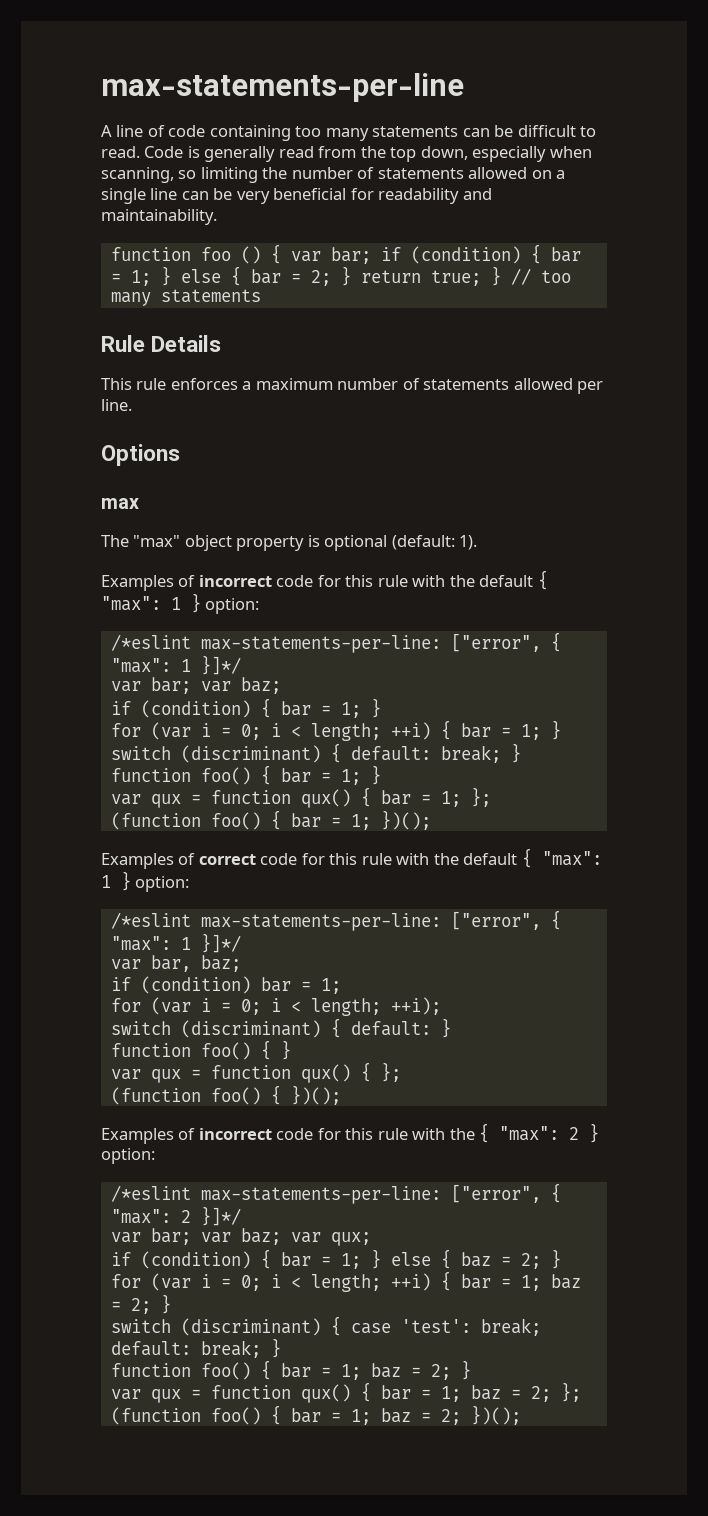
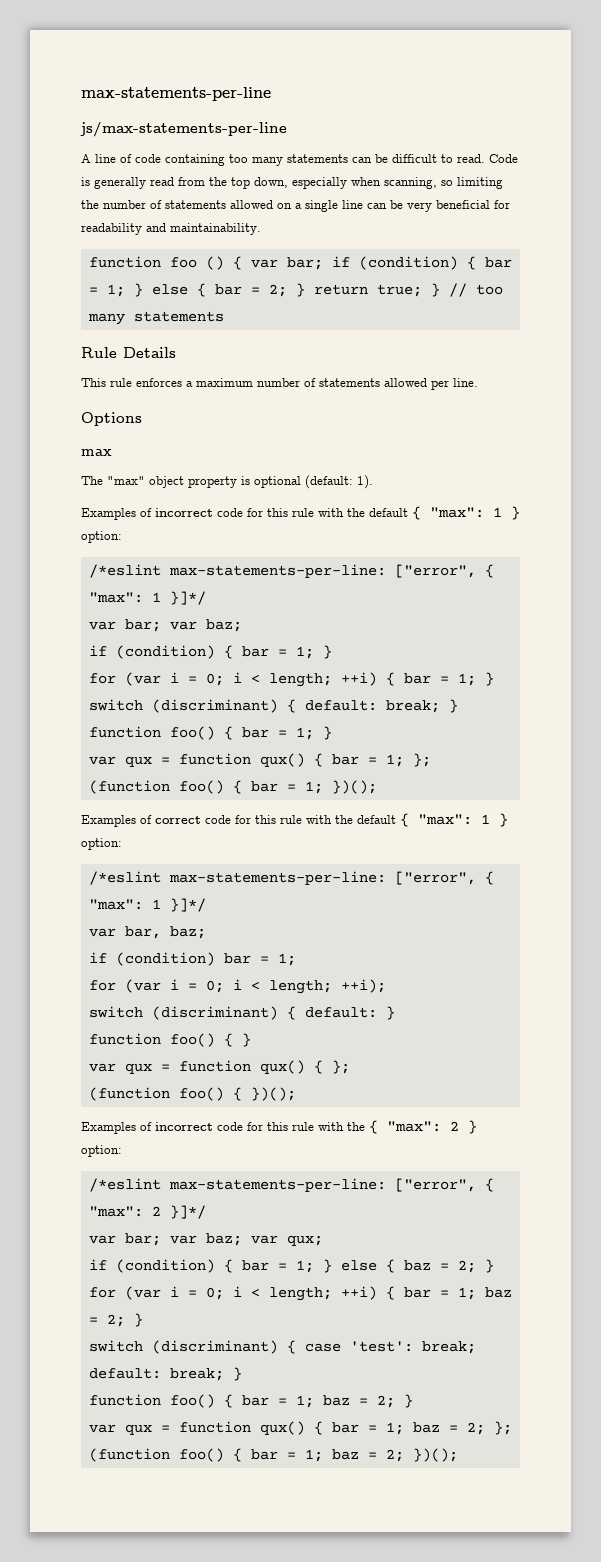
+ js/max-statements-per-line

